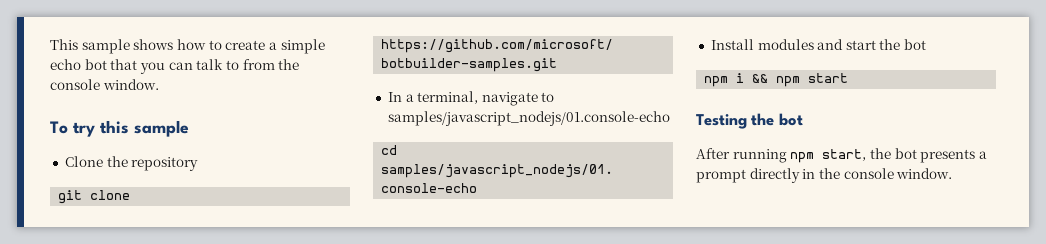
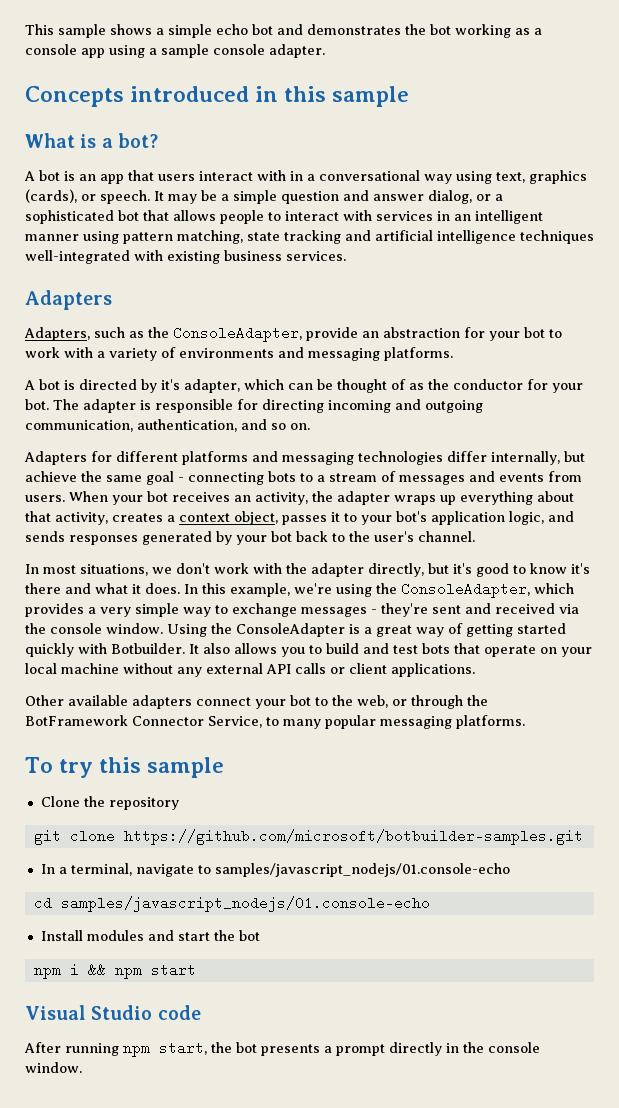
- This sample shows how to create a simple echo bot that you can talk to from the console window.
+ This sample shows a simple echo bot and demonstrates the bot working as a console app using a sample console adapter.
+ Concepts introduced in this sample
+ What is a bot?
+ A bot is an app that users interact with in a conversational way using text, graphics (cards), or speech. It may be a simple question and answer dialog, or a sophisticated bot that allows people to interact with services in an intelligent manner using pattern matching, state tracking and artificial intelligence techniques well-integrated with existing business services.
+ Adapters
+ Adapters, such as the ConsoleAdapter, provide an abstraction for your bot to work with a variety of environments and messaging platforms.
+ A bot is directed by it's adapter, which can be thought of as the conductor for your bot. The adapter is responsible for directing incoming and outgoing communication, authentication, and so on.
+ Adapters for different platforms and messaging technologies differ internally, but achieve the same goal - connecting bots to a stream of messages and events from users. When your bot receives an activity, the adapter wraps up everything about that activity, creates a context object, passes it to your bot's application logic, and sends responses generated by your bot back to the user's channel.
+ In most situations, we don't work with the adapter directly, but it's good to know it's there and what it does. In this example, we're using the ConsoleAdapter, which provides a very simple way to exchange messages - they're sent and received via the console window. Using the ConsoleAdapter is a great way of getting started quickly with Botbuilder. It also allows you to build and test bots that operate on your local machine without any external API calls or client applications.
+ Other available adapters connect your bot to the web, or through the BotFramework Connector Service, to many popular messaging platforms.
- Testing the bot
+ Visual Studio code

